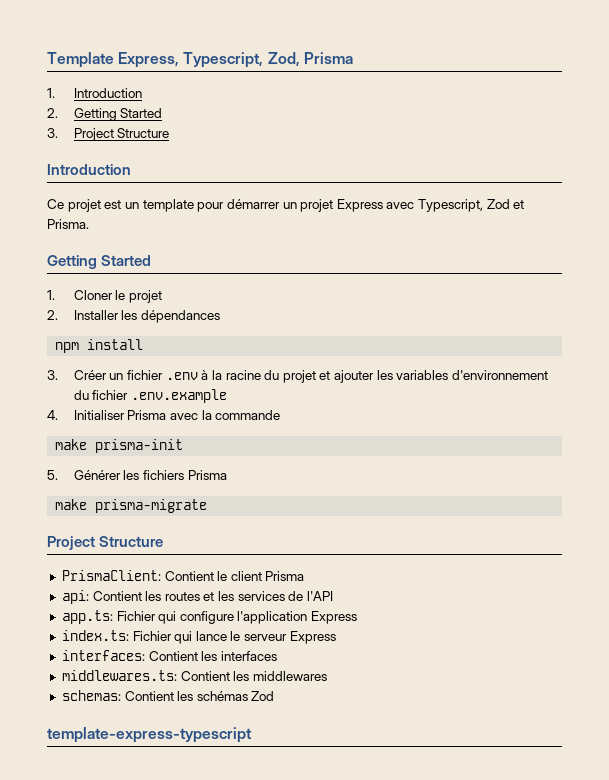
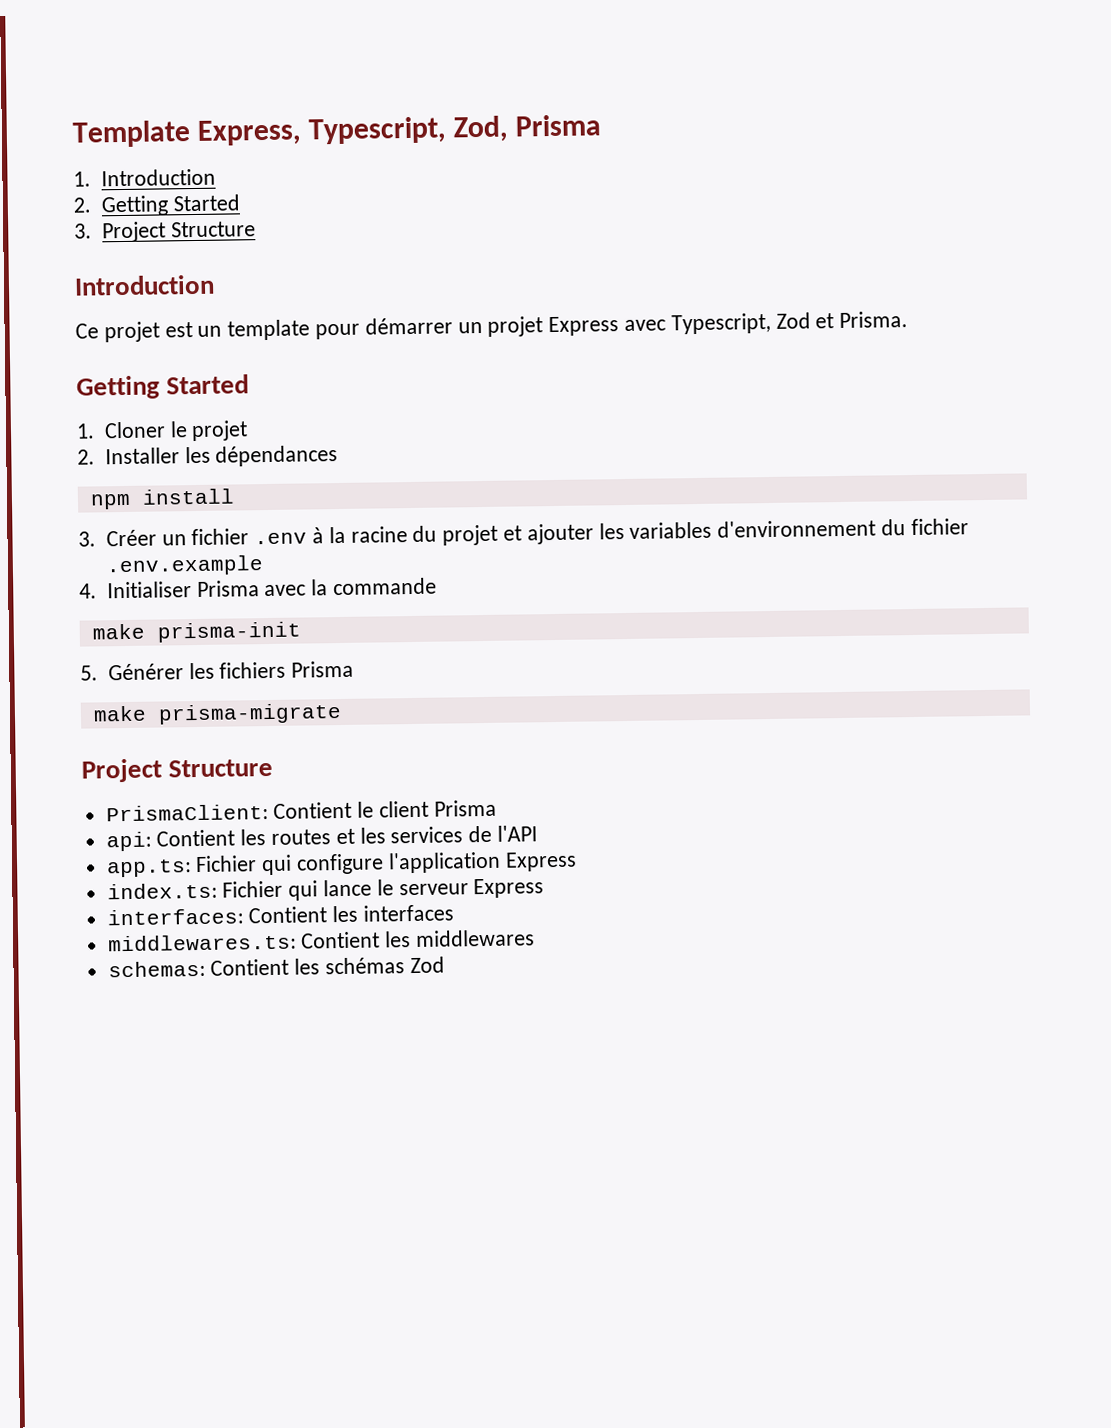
- template-express-typescript

